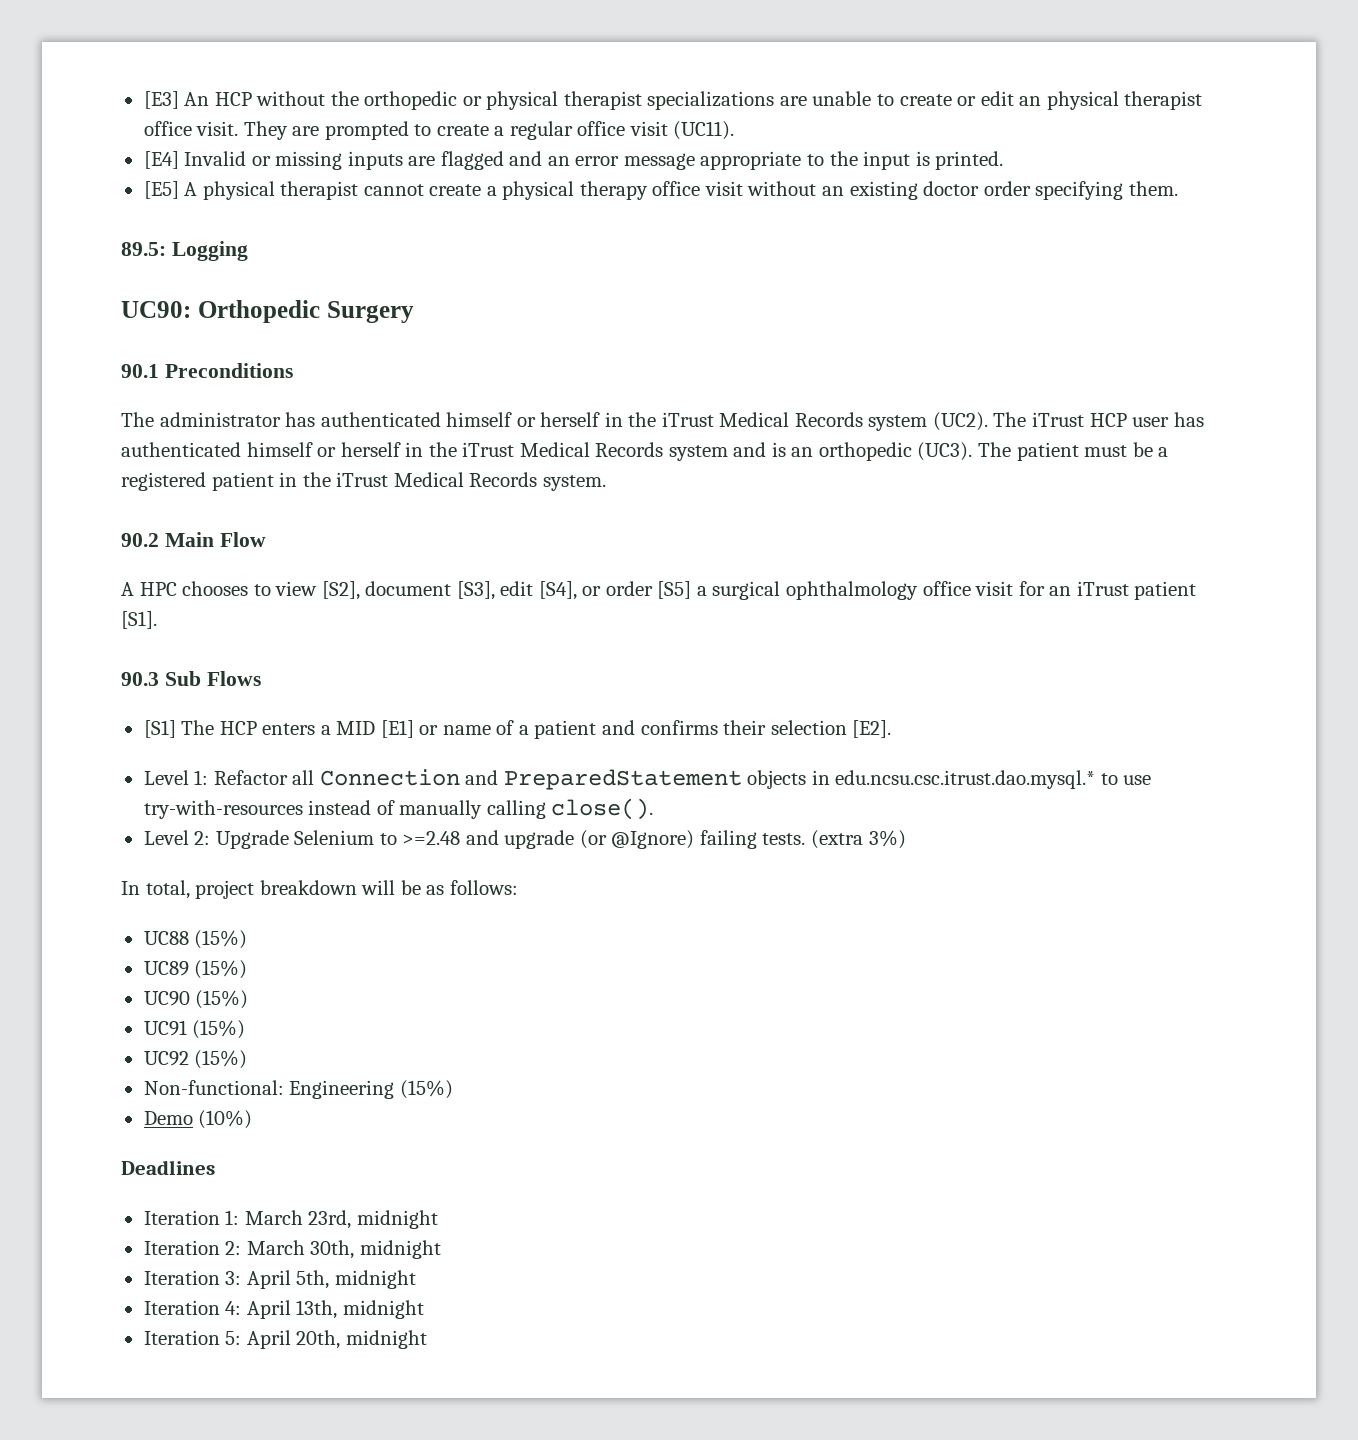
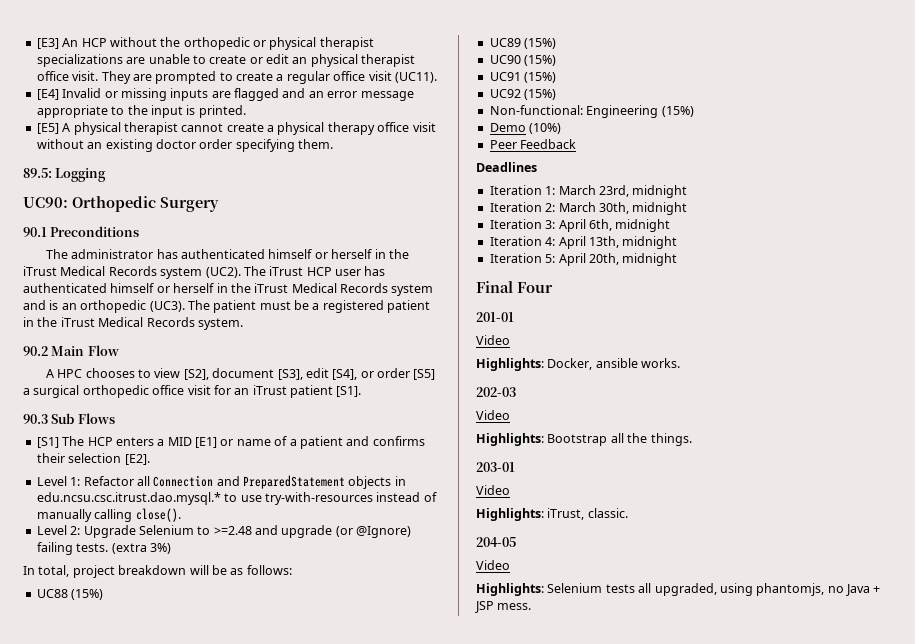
- A HPC chooses to view [S2], document [S3], edit [S4], or order [S5] a surgical ophthalmology office visit for an iTrust patient [S1].
+ A HPC chooses to view [S2], document [S3], edit [S4], or order [S5] a surgical orthopedic office visit for an iTrust patient [S1].
+ Peer Feedback
- Iteration 3: April 5th, midnight
+ Iteration 3: April 6th, midnight
+ Final Four
+ 201-01
+ Video
+ Highlights: Docker, ansible works.
+ 202-03
+ Video
+ Highlights: Bootstrap all the things.
+ 203-01
+ Video
+ Highlights: iTrust, classic.
+ 204-05
+ Video
+ Highlights: Selenium tests all upgraded, using phantomjs, no Java + JSP mess.

